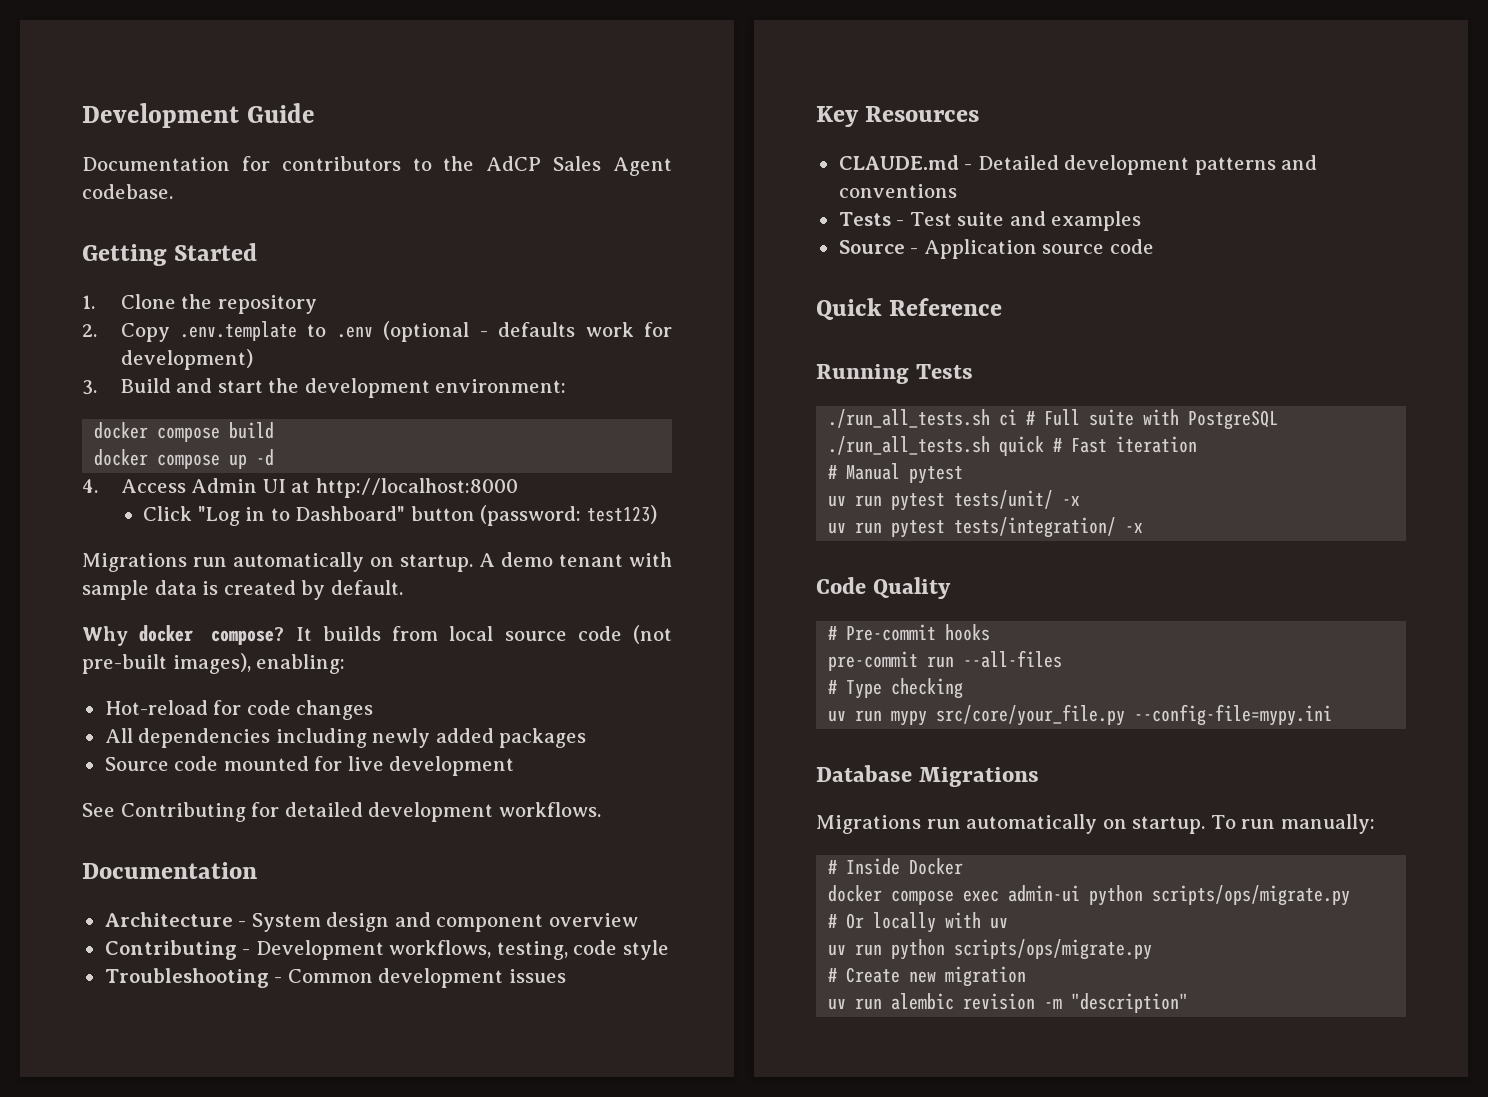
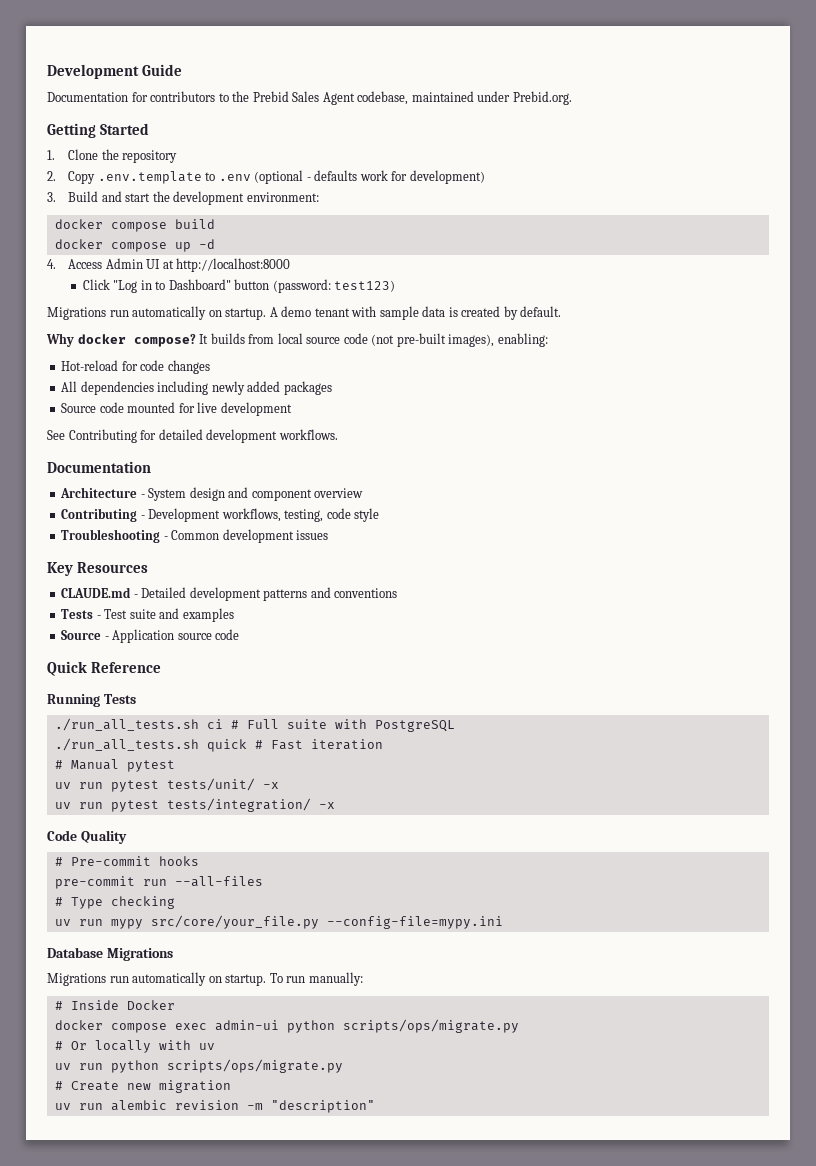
- Documentation for contributors to the AdCP Sales Agent codebase.
+ Documentation for contributors to the Prebid Sales Agent codebase, maintained under Prebid.org.

